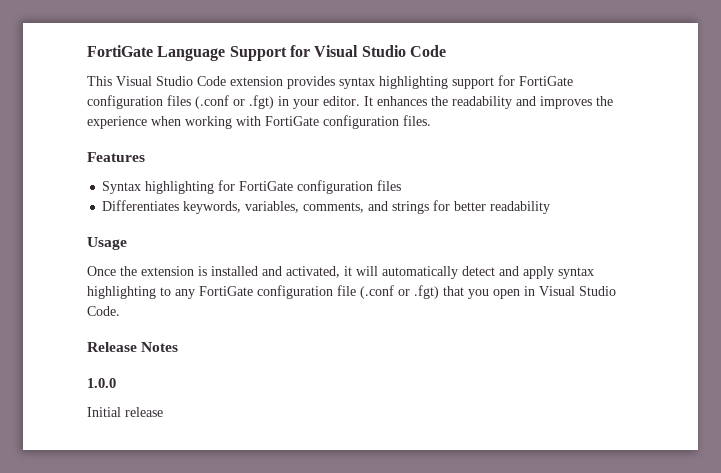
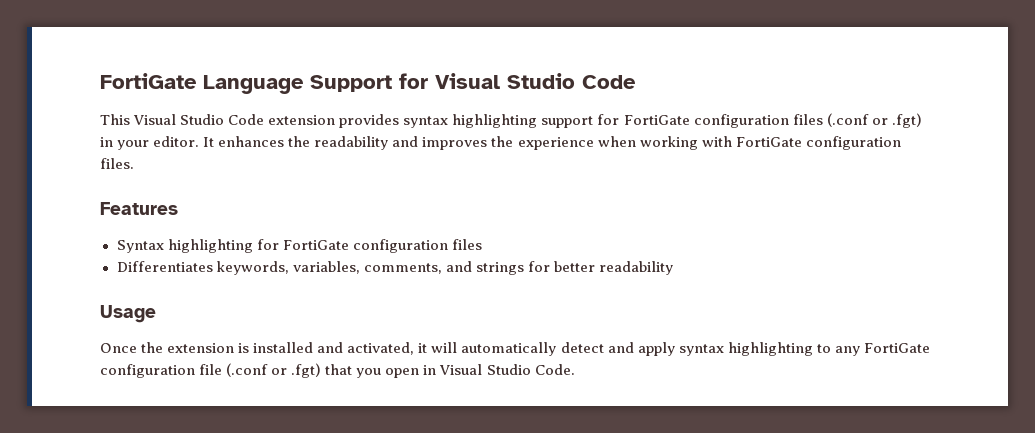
- Release Notes
- 1.0.0
- Initial release

